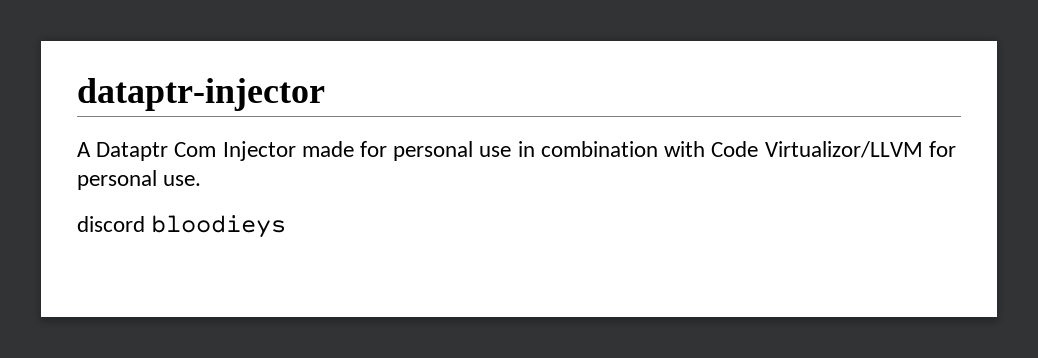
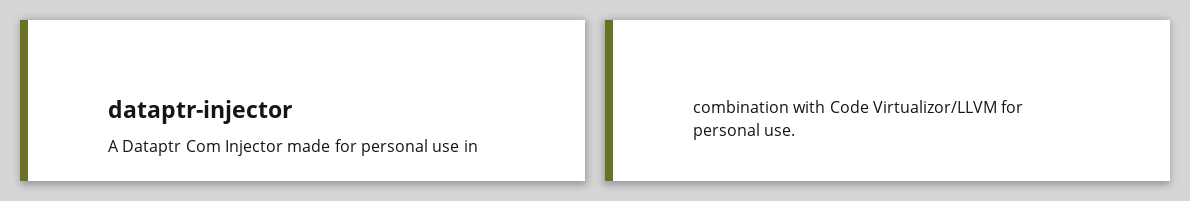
- discord bloodieys

